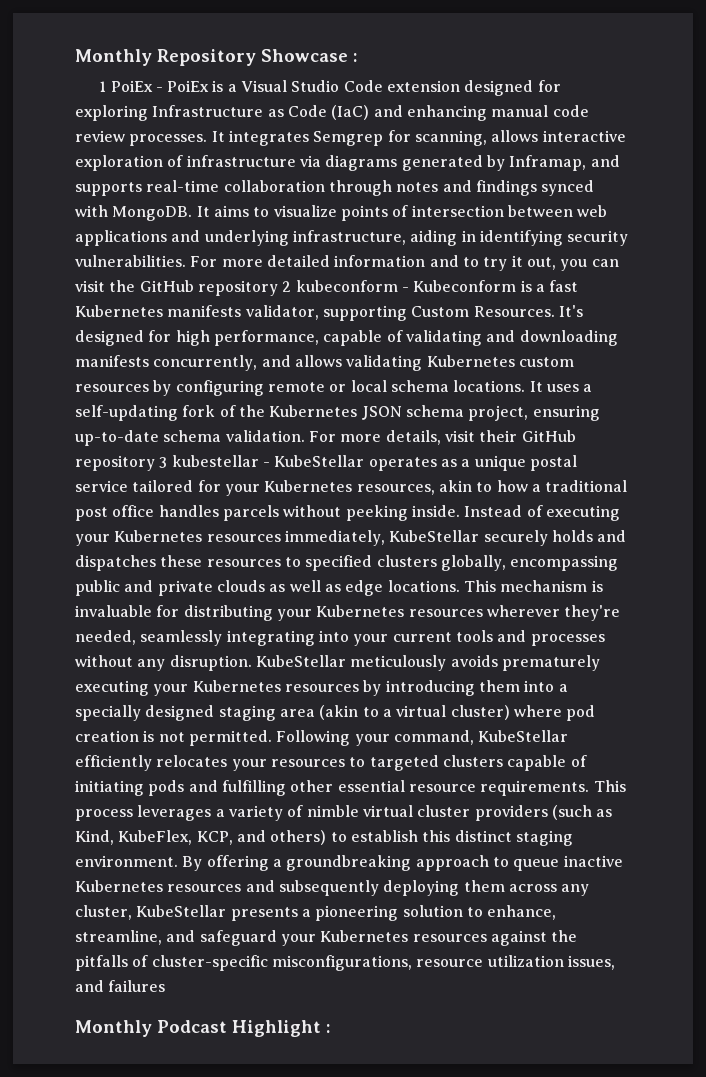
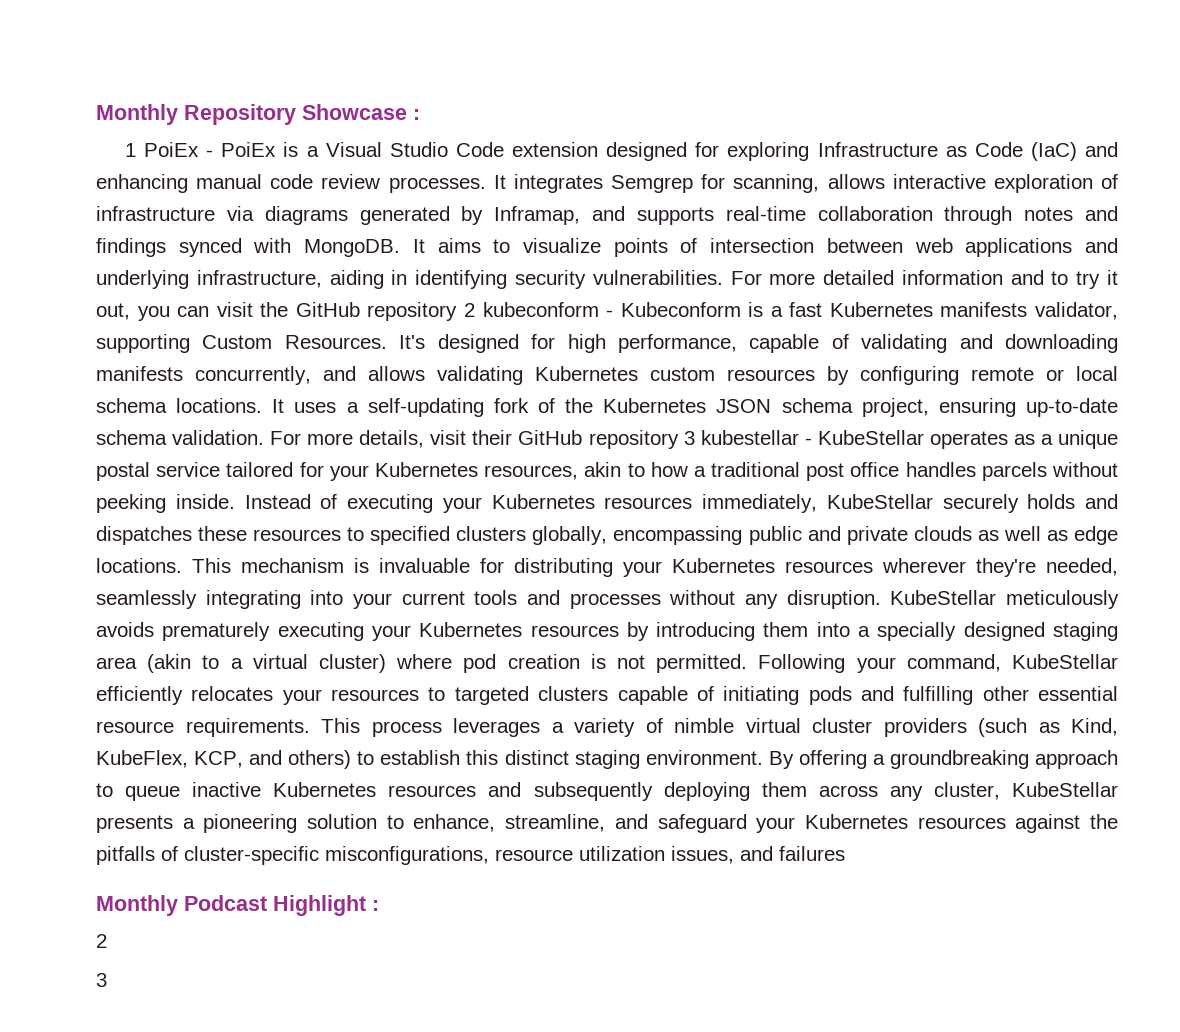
  Monthly Podcast Highlight :
+ 2
+ 3

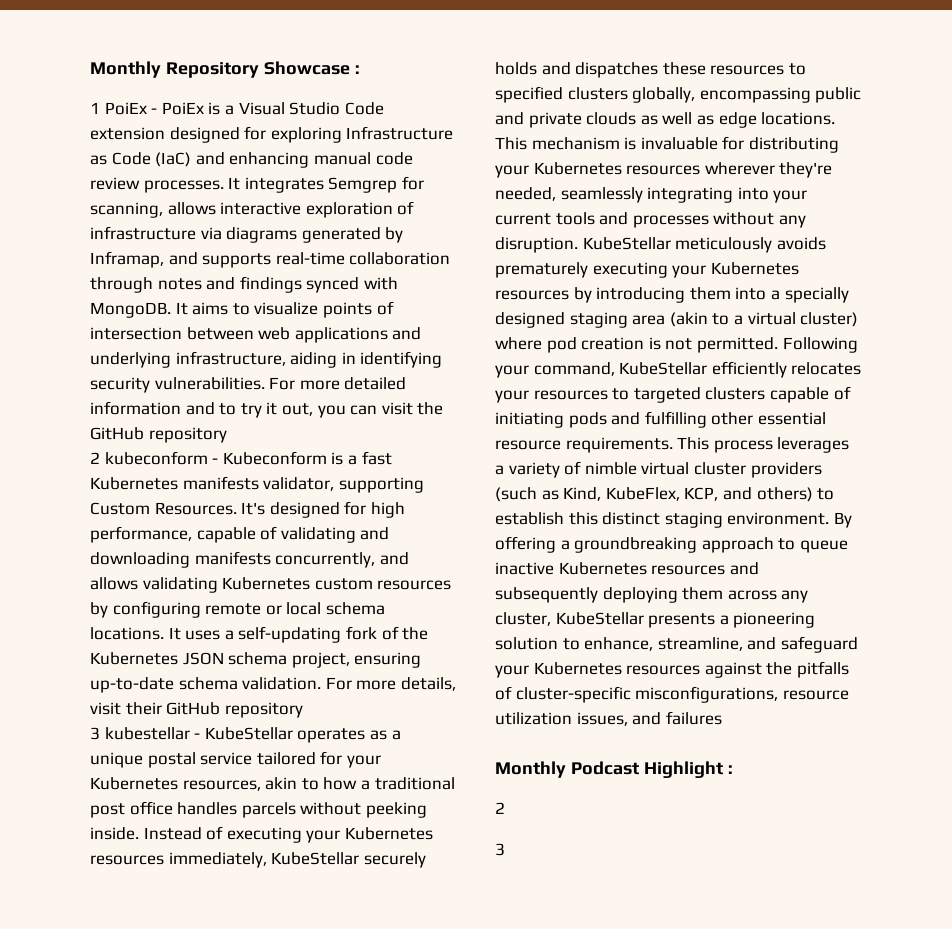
- For more detailed information and to try it out, you can visit the GitHub repository 2 kubeconform - Kubeconform is a fast Kubernetes manifests validator, supporting Custom Resources.
+ For more detailed information and to try it out, you can visit the GitHub repository
+ 2 kubeconform - Kubeconform is a fast Kubernetes manifests validator, supporting Custom Resources.
- For more details, visit their GitHub repository 3 kubestellar - KubeStellar operates as a unique postal service tailored for your Kubernetes resources, akin to how a traditional post office handles parcels without peeking inside.
+ For more details, visit their GitHub repository
+ 3 kubestellar - KubeStellar operates as a unique postal service tailored for your Kubernetes resources, akin to how a traditional post office handles parcels without peeking inside.

